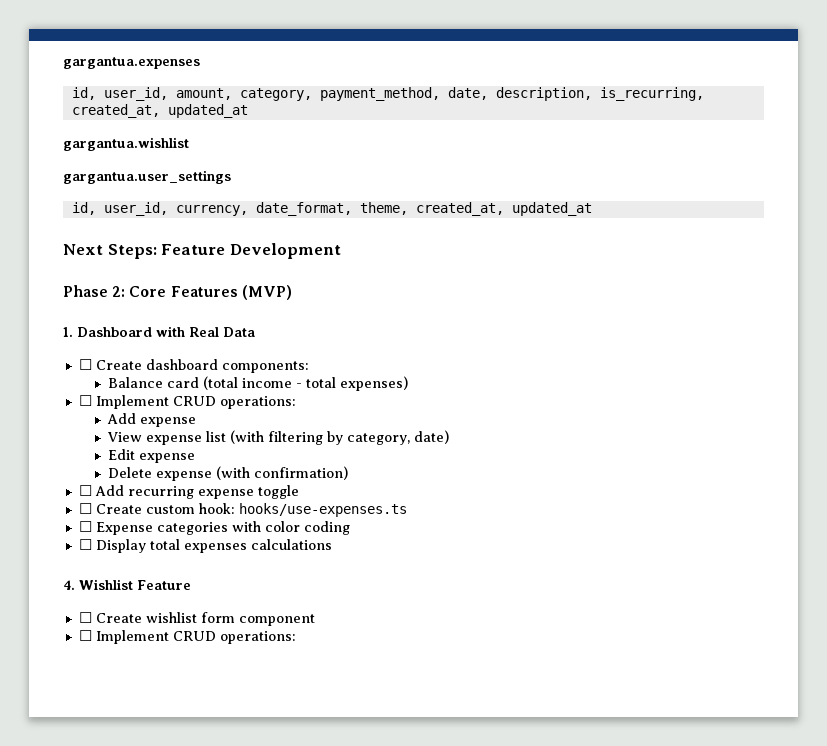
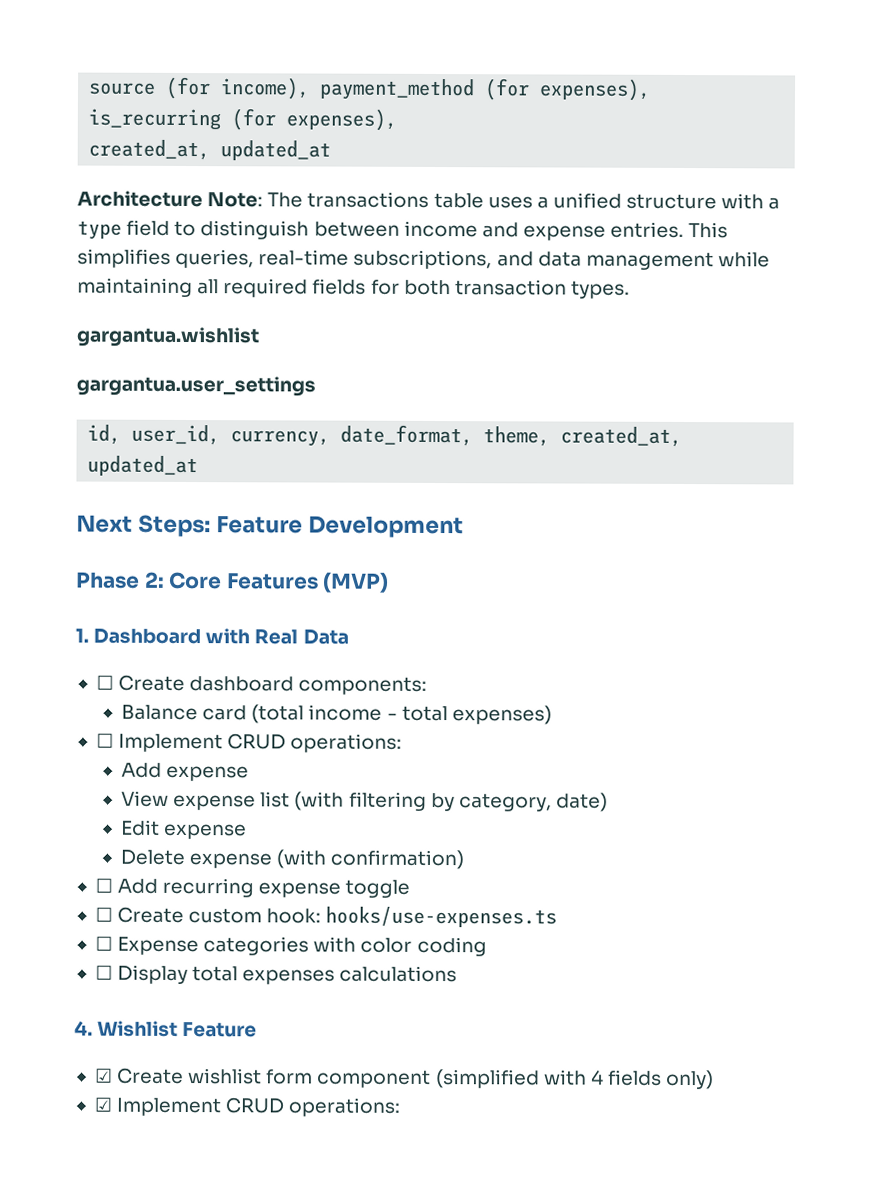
- gargantua.expenses
- id, user_id, amount, category, payment_method, date, description, is_recurring, created_at, updated_at
+ source (for income), payment_method (for expenses), is_recurring (for expenses),
+ created_at, updated_at
+ Architecture Note: The transactions table uses a unified structure with a type field to distinguish between income and expense entries. This simplifies queries, real-time subscriptions, and data management while maintaining all required fields for both transaction types.
- ☐ Create wishlist form component
- ☐ Implement CRUD operations:
+ ☑ Create wishlist form component (simplified with 4 fields only)
+ ☑ Implement CRUD operations:

